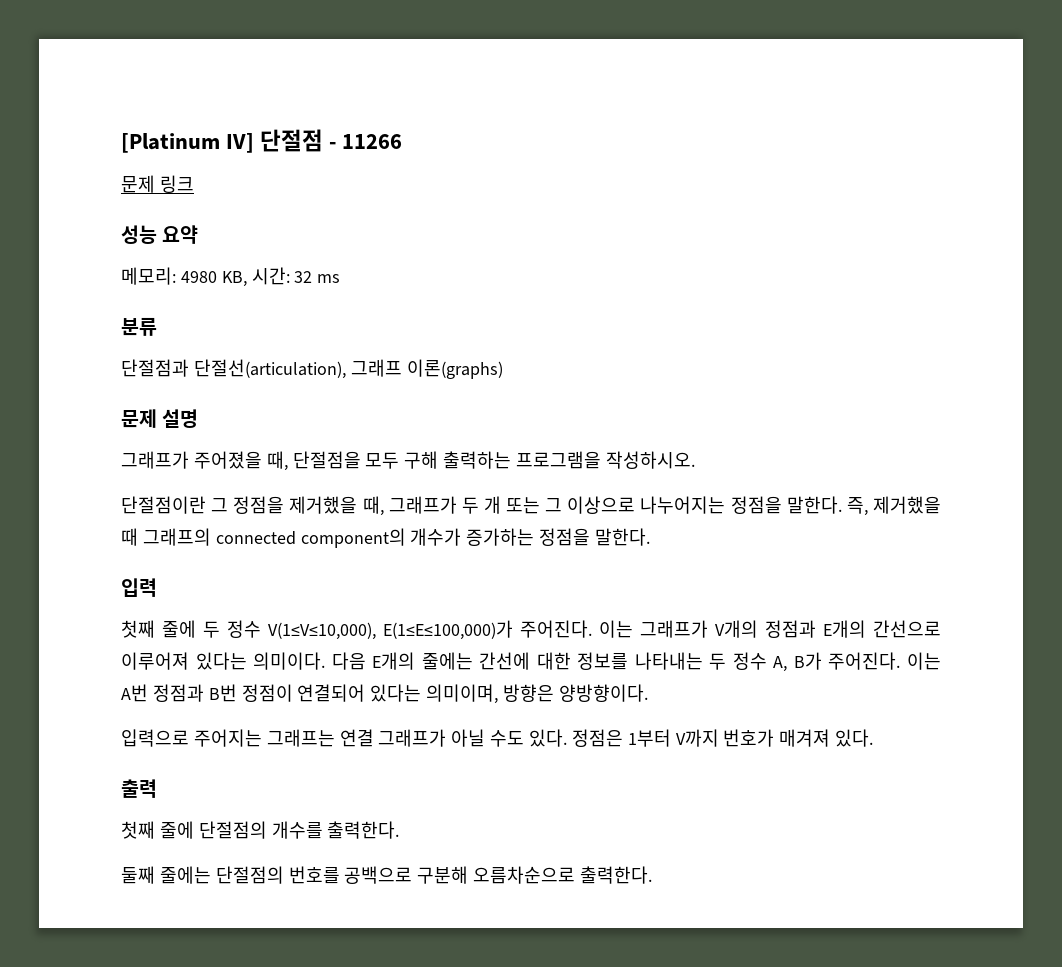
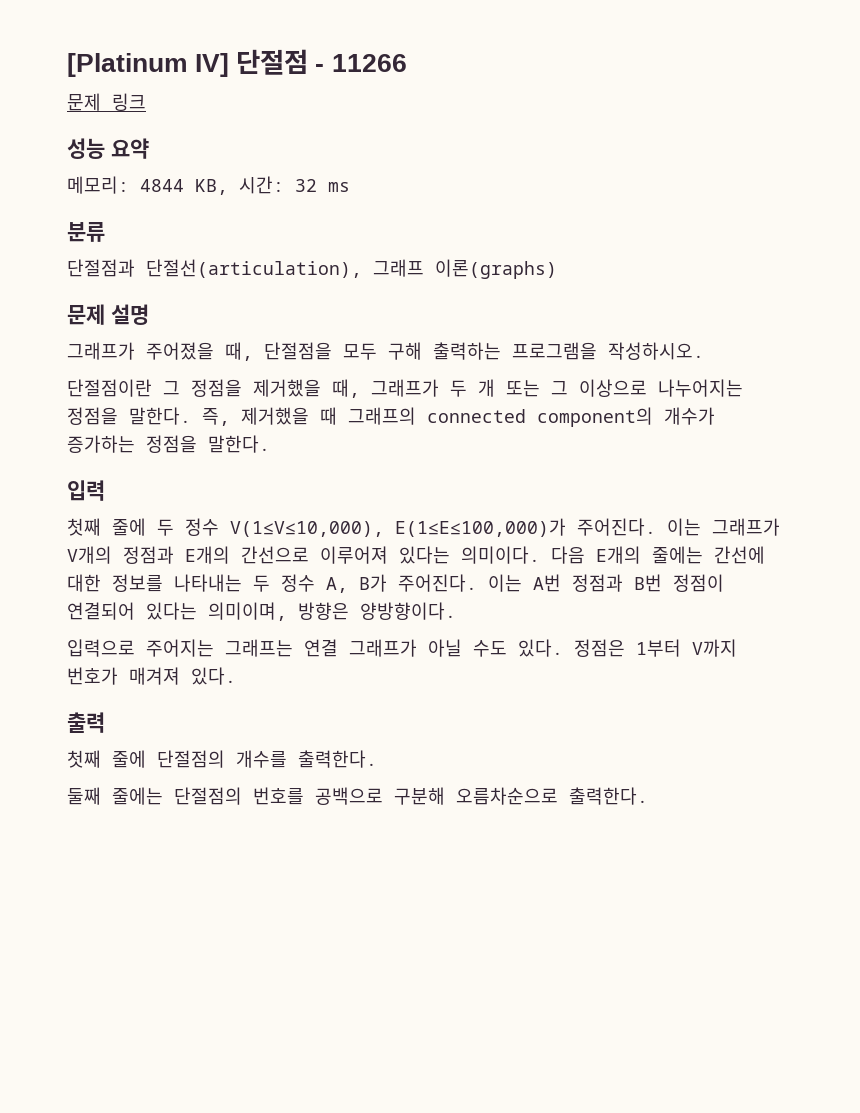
- 메모리: 4980 KB, 시간: 32 ms
+ 메모리: 4844 KB, 시간: 32 ms

